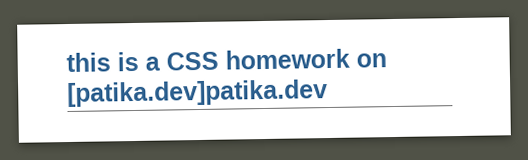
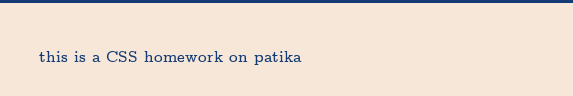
- this is a CSS homework on [patika.dev]patika.dev
+ this is a CSS homework on patika

